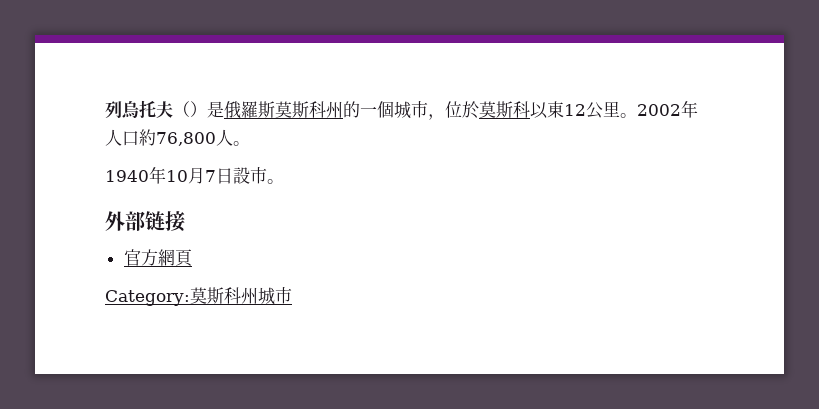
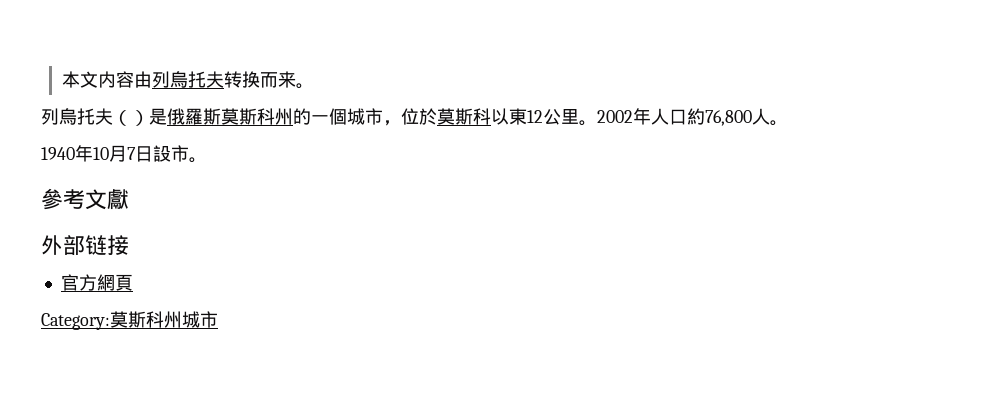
+ 本文内容由列烏托夫转换而来。
+ 參考文獻

